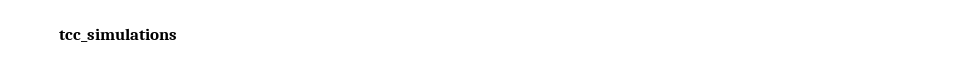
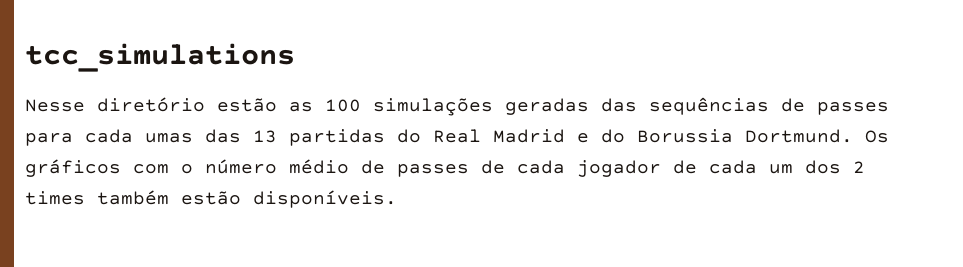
+ Nesse diretório estão as 100 simulações geradas das sequências de passes para cada umas das 13 partidas do Real Madrid e do Borussia Dortmund. Os gráficos com o número médio de passes de cada jogador de cada um dos 2 times também estão disponíveis.

